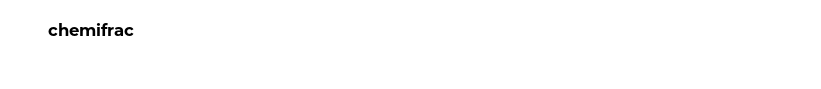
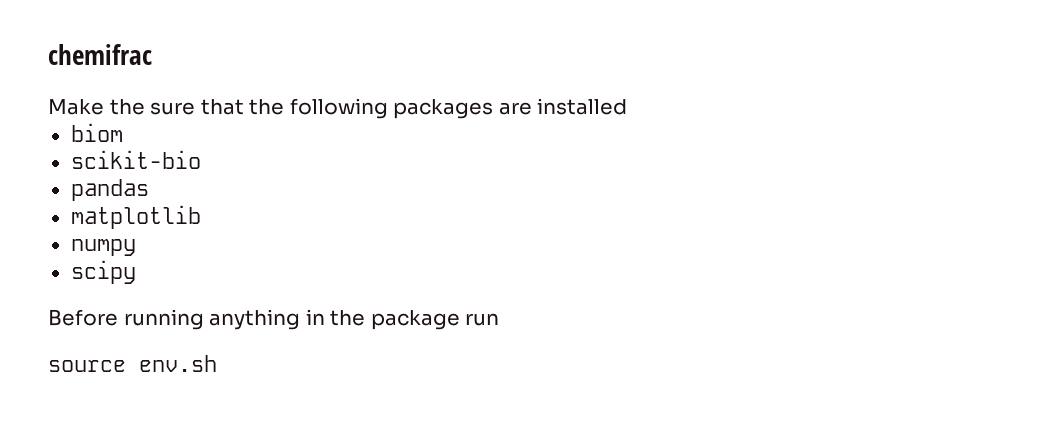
+ Make the sure that the following packages are installed
+ biom
+ scikit-bio
+ pandas
+ matplotlib
+ numpy
+ scipy
+ Before running anything in the package run
+ source env.sh

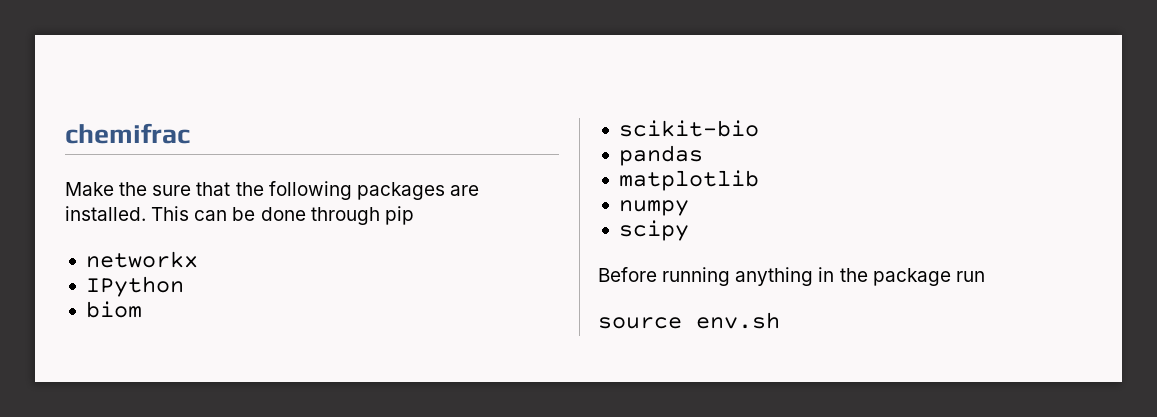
- Make the sure that the following packages are installed
+ Make the sure that the following packages are installed. This can be done through pip
+ networkx
+ IPython

